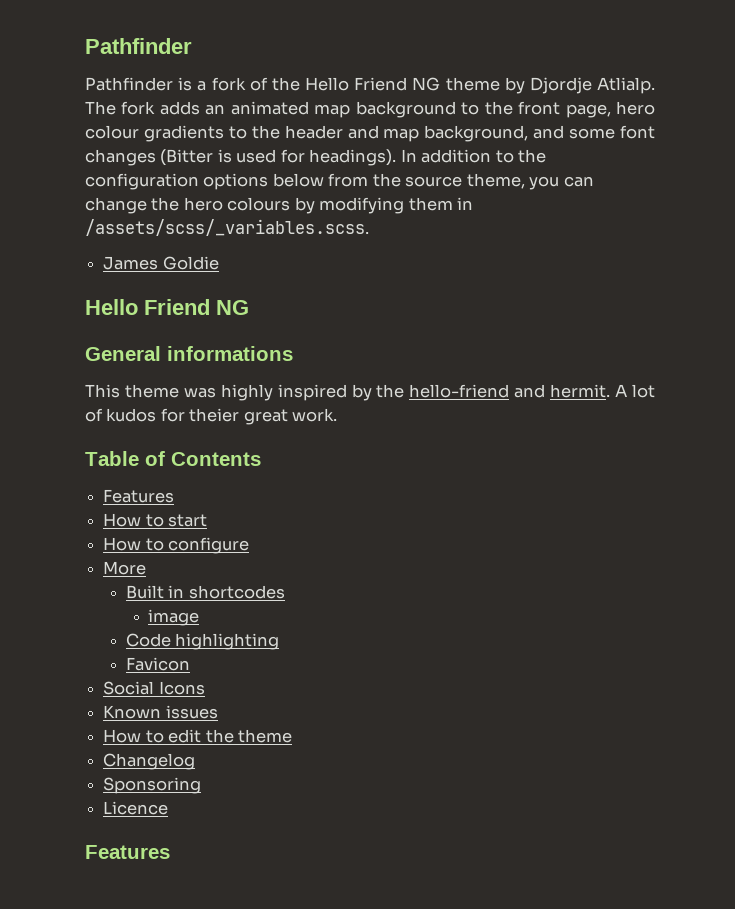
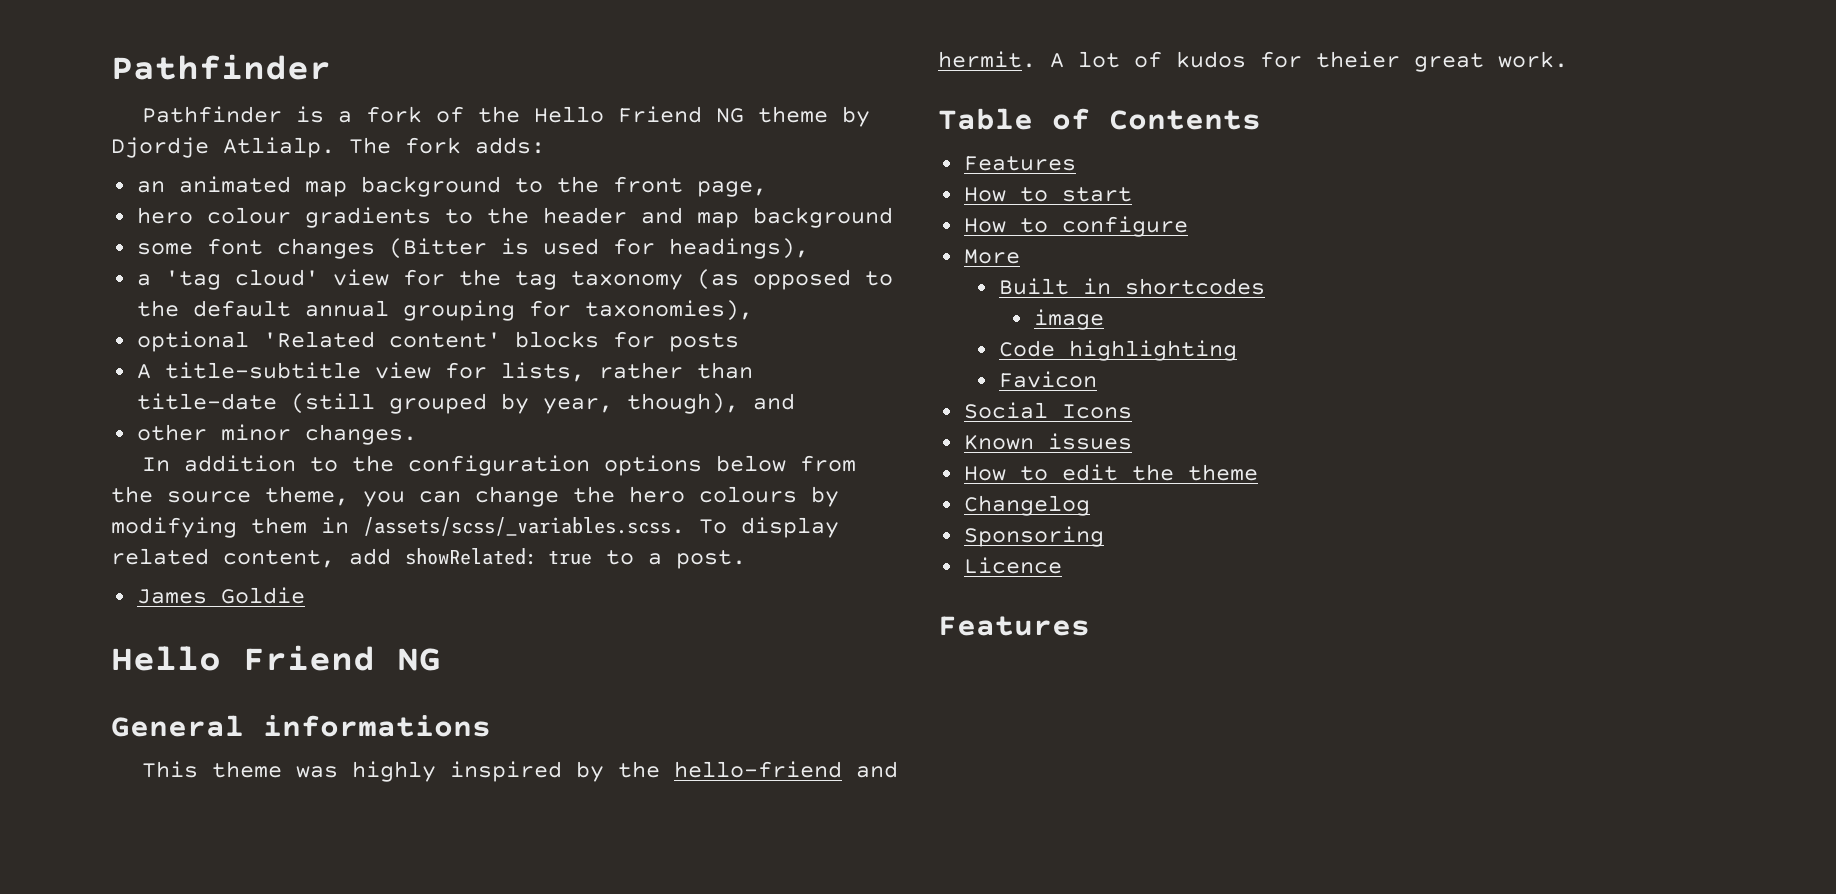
- The fork adds an animated map background to the front page, hero colour gradients to the header and map background, and some font changes (Bitter is used for headings). In addition to the configuration options below from the source theme, you can change the hero colours by modifying them in /assets/scss/_variables.scss.
+ The fork adds:
+ an animated map background to the front page,
+ hero colour gradients to the header and map background
+ some font changes (Bitter is used for headings),
+ a 'tag cloud' view for the tag taxonomy (as opposed to the default annual grouping for taxonomies),
+ optional 'Related content' blocks for posts
+ A title-subtitle view for lists, rather than title-date (still grouped by year, though), and
+ other minor changes.
+ In addition to the configuration options below from the source theme, you can change the hero colours by modifying them in /assets/scss/_variables.scss. To display related content, add showRelated: true to a post.

